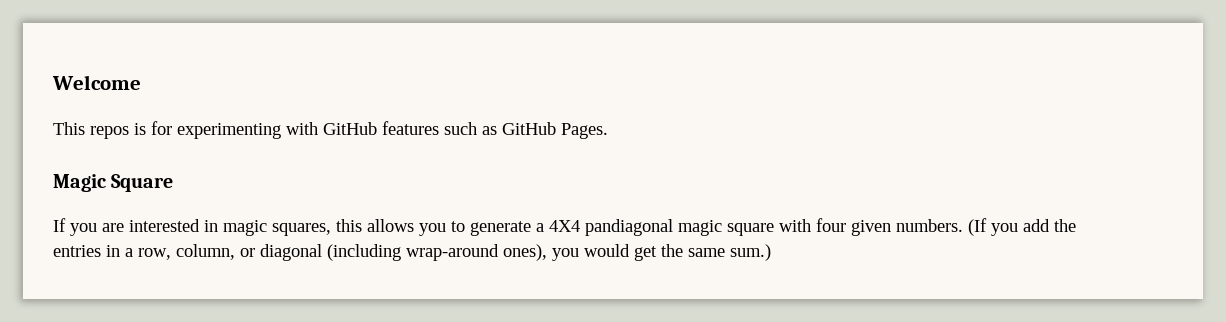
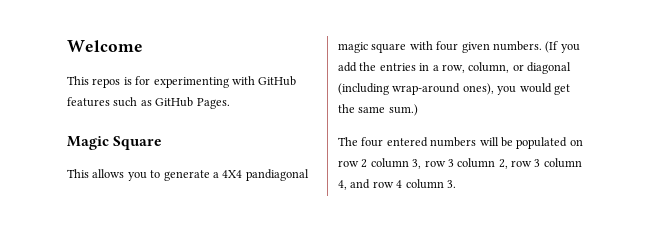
- If you are interested in magic squares, this allows you to generate a 4X4 pandiagonal magic square with four given numbers.
+ This allows you to generate a 4X4 pandiagonal magic square with four given numbers.
+ The four entered numbers will be populated on row 2 column 3, row 3 column 2, row 3 column 4, and row 4 column 3.

